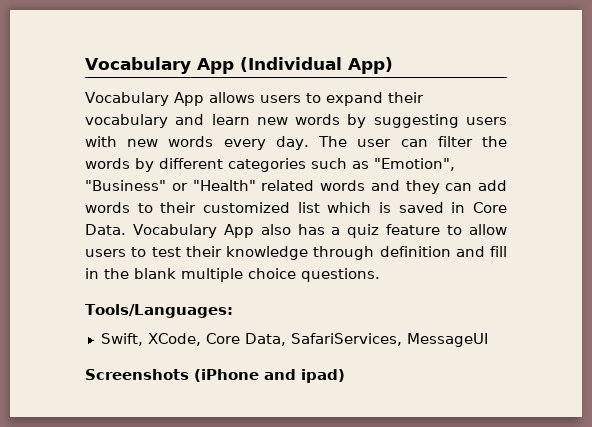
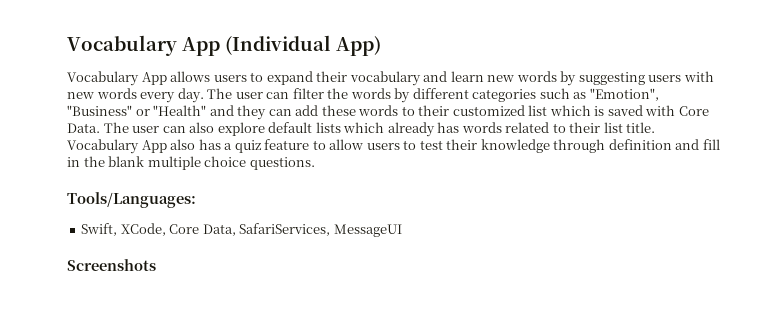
- The user can filter the words by different categories such as "Emotion", "Business" or "Health" related words and they can add words to their customized list which is saved in Core Data.
+ The user can filter the words by different categories such as "Emotion", "Business" or "Health" and they can add these words to their customized list which is saved with Core Data.
+ The user can also explore default lists which already has words related to their list title.
- Screenshots (iPhone and ipad)
+ Screenshots

